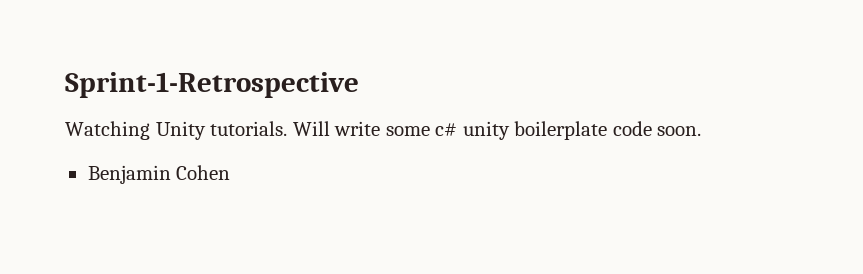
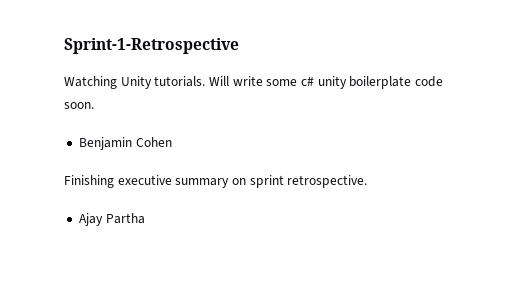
+ Finishing executive summary on sprint retrospective.
+ Ajay Partha

